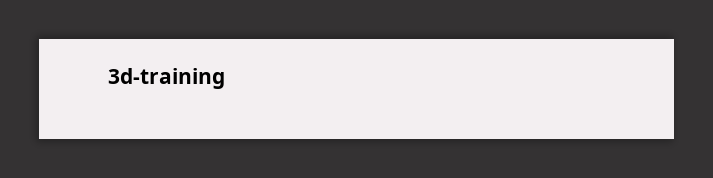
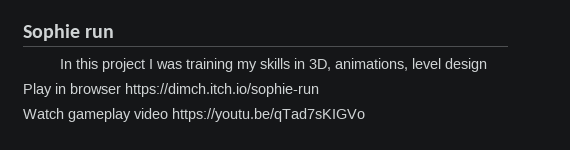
- 3d-training
+ Sophie run
+ In this project I was training my skills in 3D, animations, level design
+ Play in browser https://dimch.itch.io/sophie-run
+ Watch gameplay video https://youtu.be/qTad7sKIGVo

